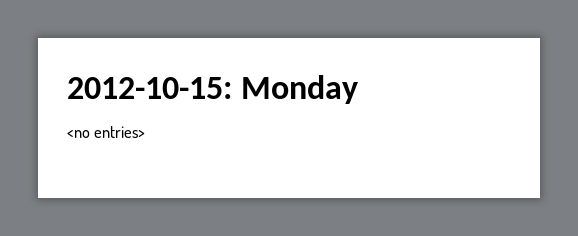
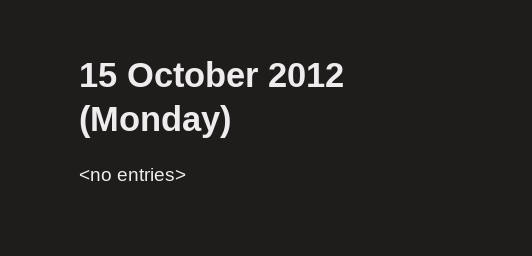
- 2012-10-15: Monday
+ 15 October 2012 (Monday)

